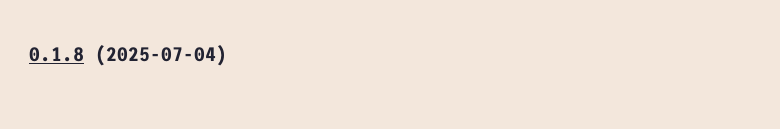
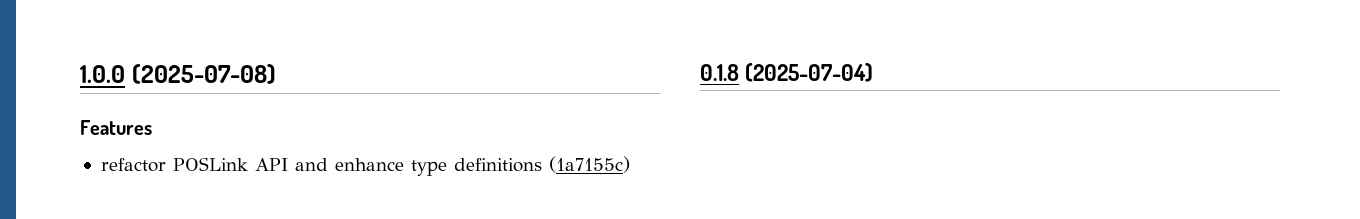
+ 1.0.0 (2025-07-08)
+ Features
+ refactor POSLink API and enhance type definitions (1a7155c)

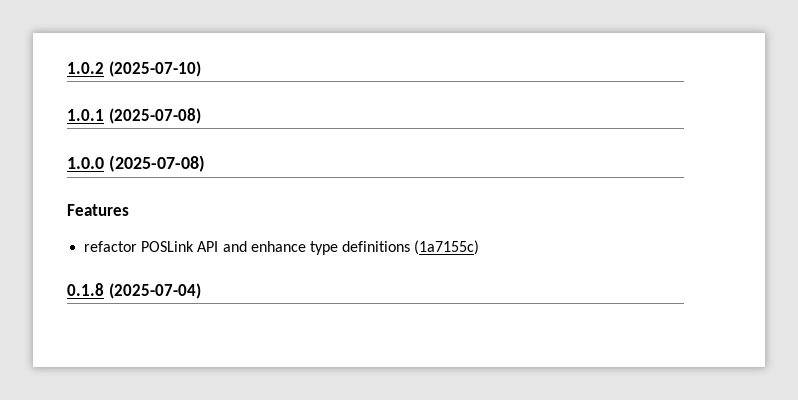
+ 1.0.2 (2025-07-10)
+ 1.0.1 (2025-07-08)

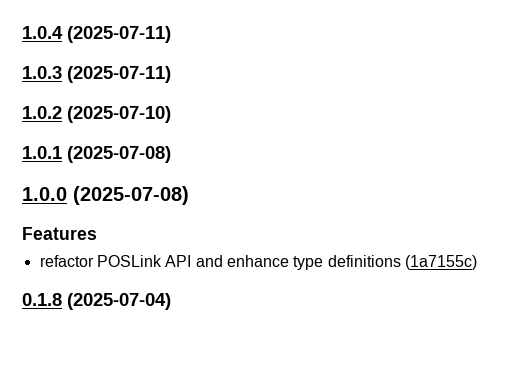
+ 1.0.4 (2025-07-11)
+ 1.0.3 (2025-07-11)

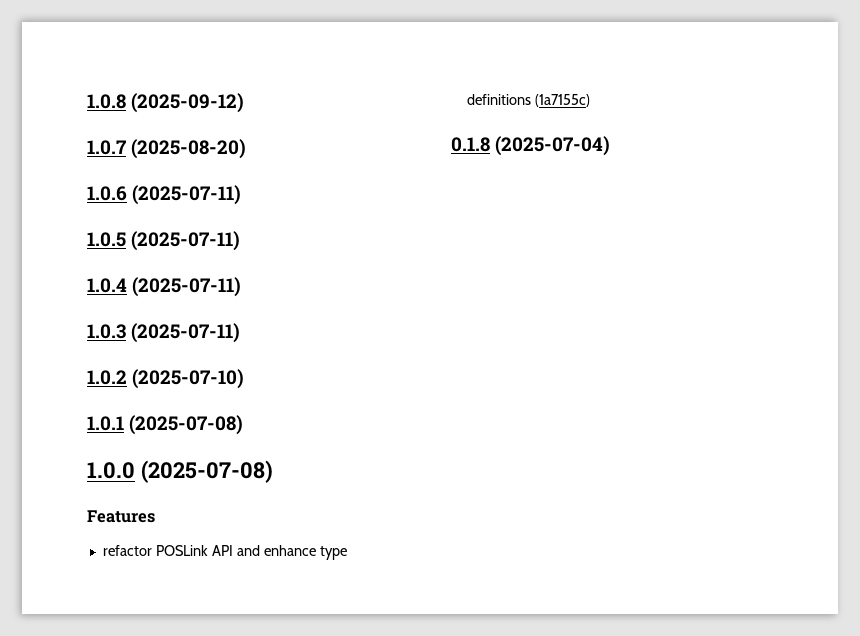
+ 1.0.8 (2025-09-12)
+ 1.0.7 (2025-08-20)
+ 1.0.6 (2025-07-11)
+ 1.0.5 (2025-07-11)

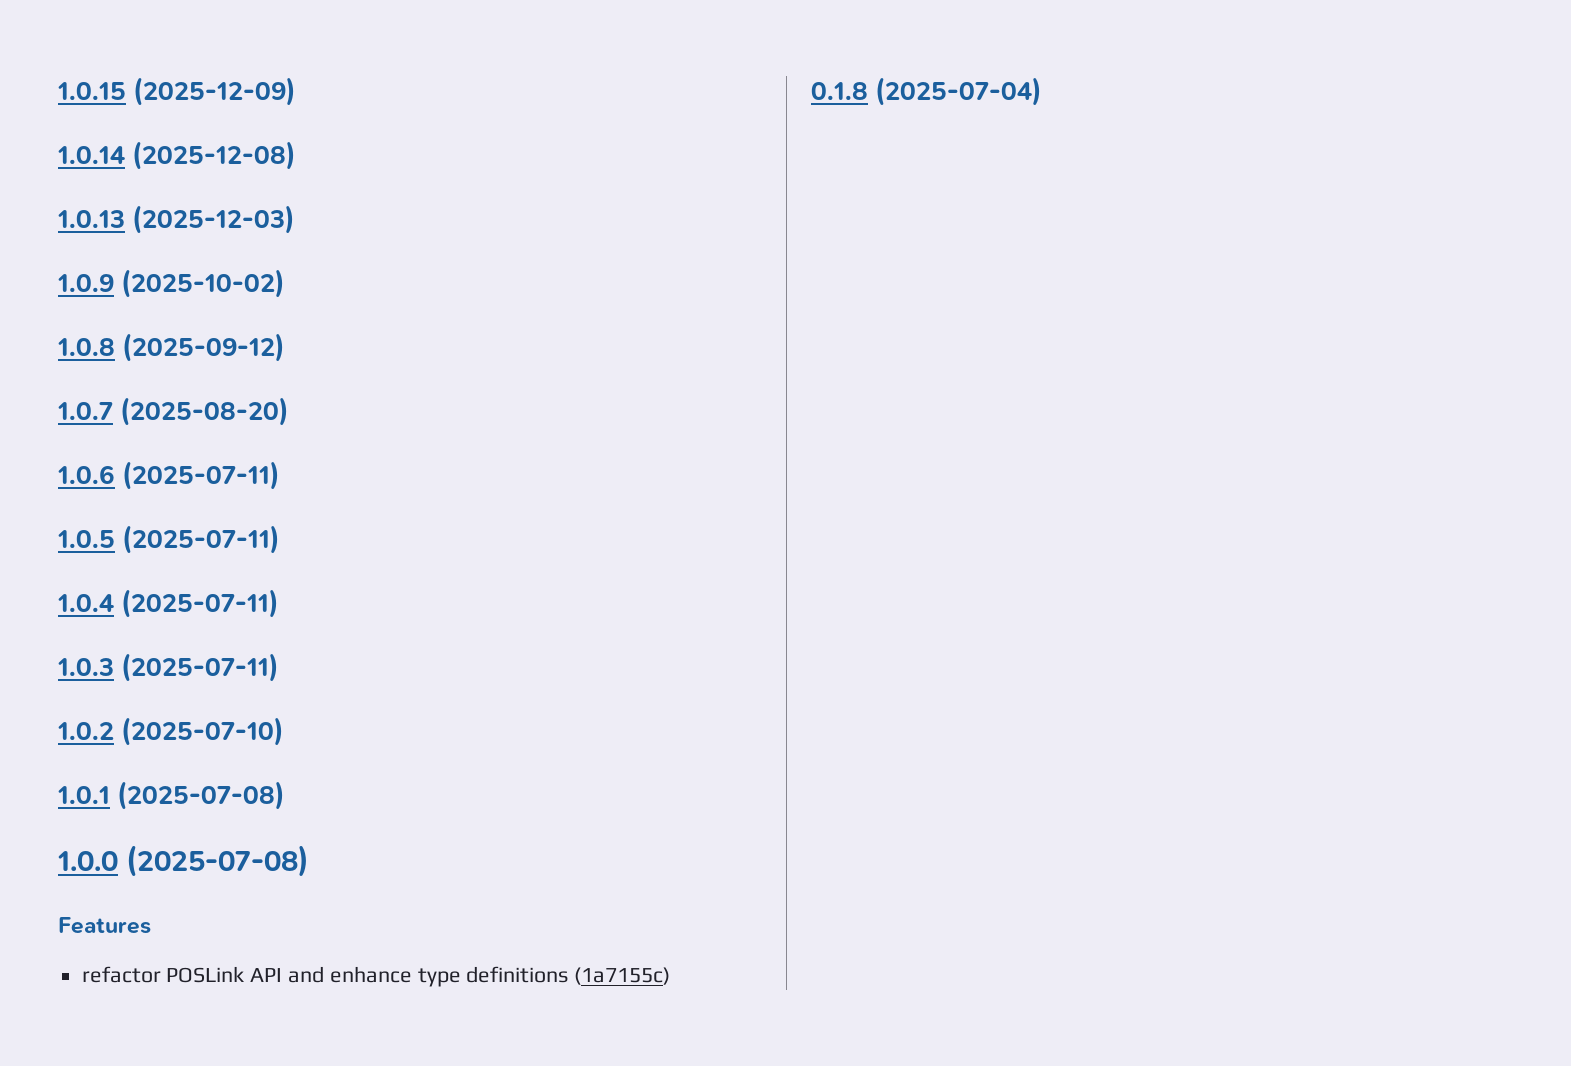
+ 1.0.15 (2025-12-09)
+ 1.0.14 (2025-12-08)
+ 1.0.13 (2025-12-03)
+ 1.0.9 (2025-10-02)

